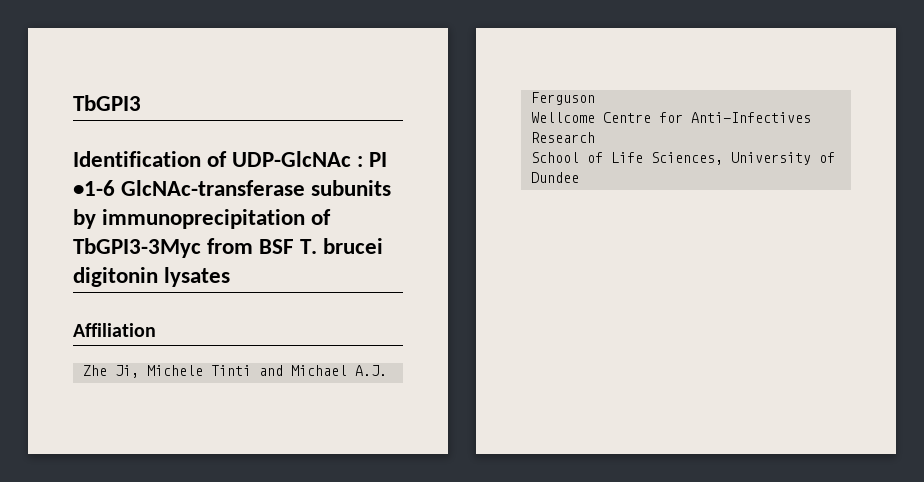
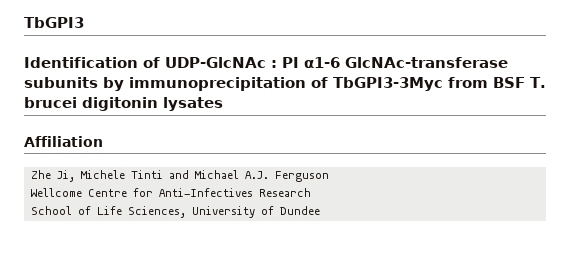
- Identification of UDP-GlcNAc : PI •1-6 GlcNAc-transferase subunits by immunoprecipitation of TbGPI3-3Myc from BSF T. brucei digitonin lysates
+ Identification of UDP-GlcNAc : PI α1-6 GlcNAc-transferase subunits by immunoprecipitation of TbGPI3-3Myc from BSF T. brucei digitonin lysates

